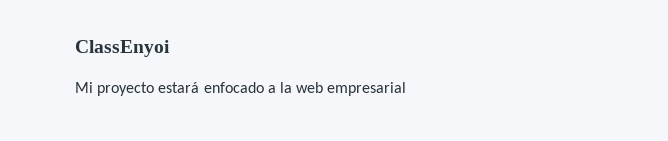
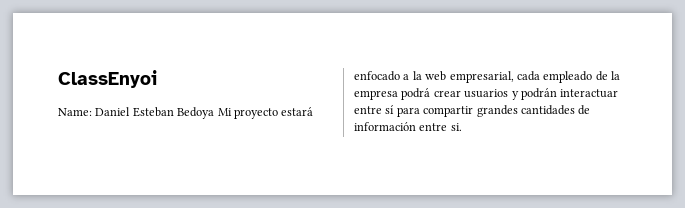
- Mi proyecto estará enfocado a la web empresarial
+ Name: Daniel Esteban Bedoya Mi proyecto estará enfocado a la web empresarial, cada empleado de la empresa podrá crear usuarios y podrán interactuar entre sí para compartir grandes cantidades de información entre si.

